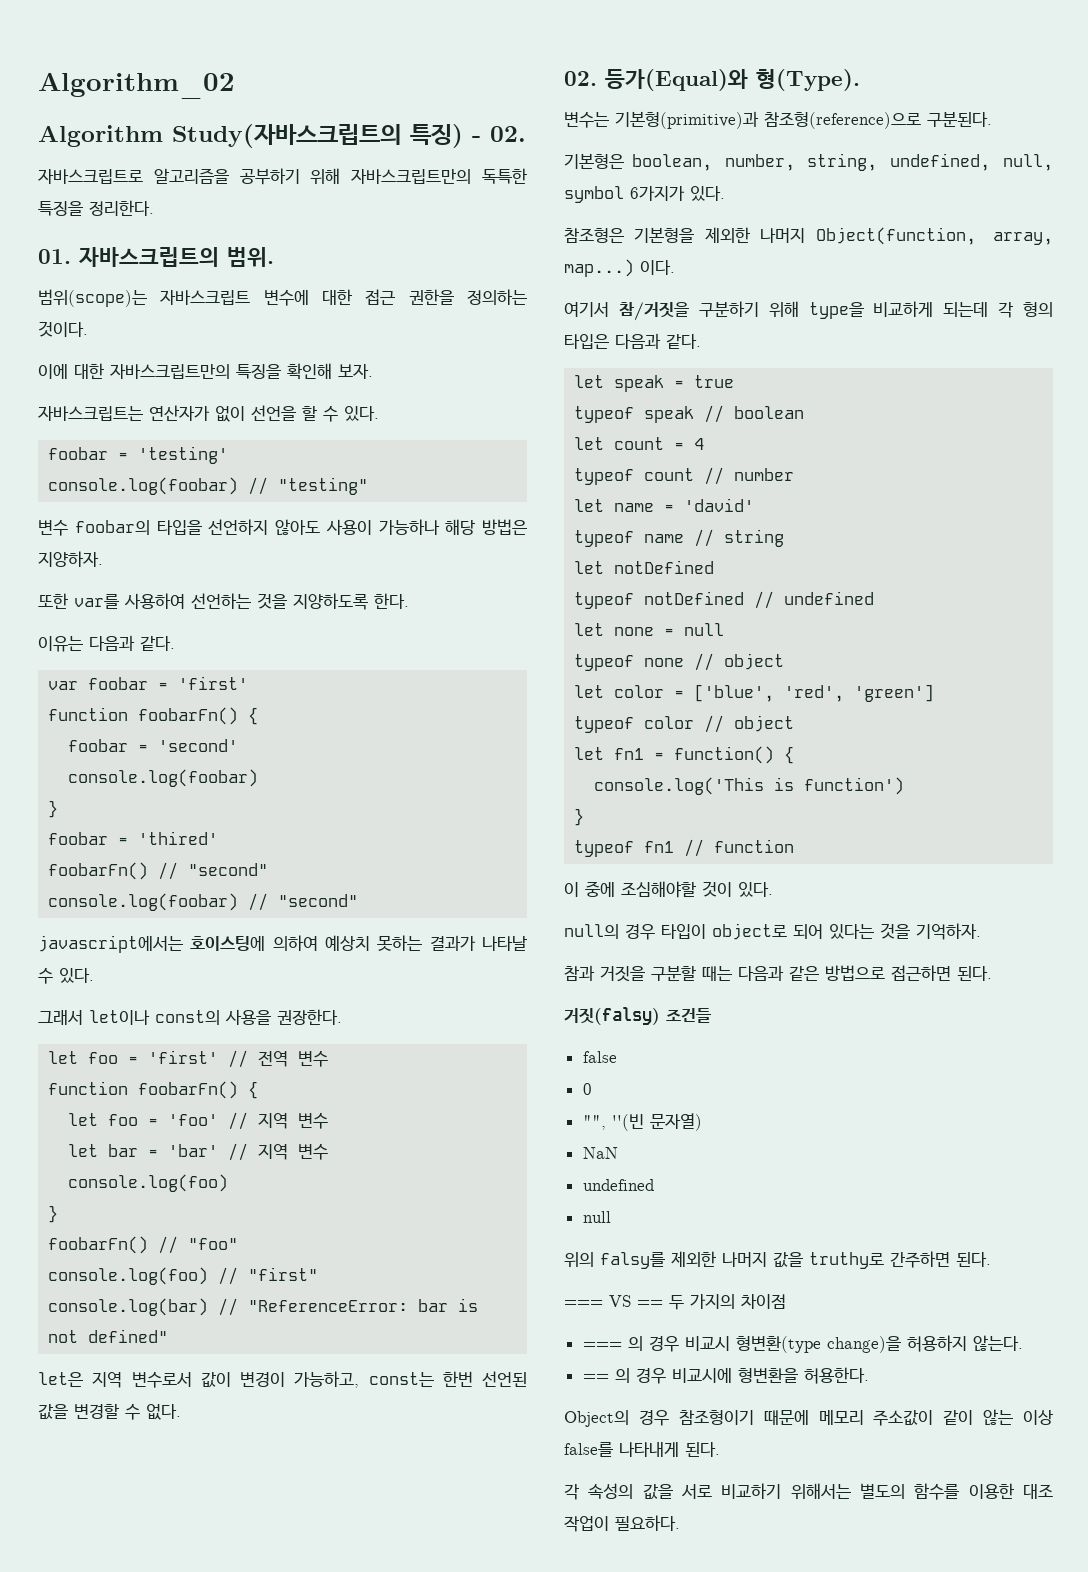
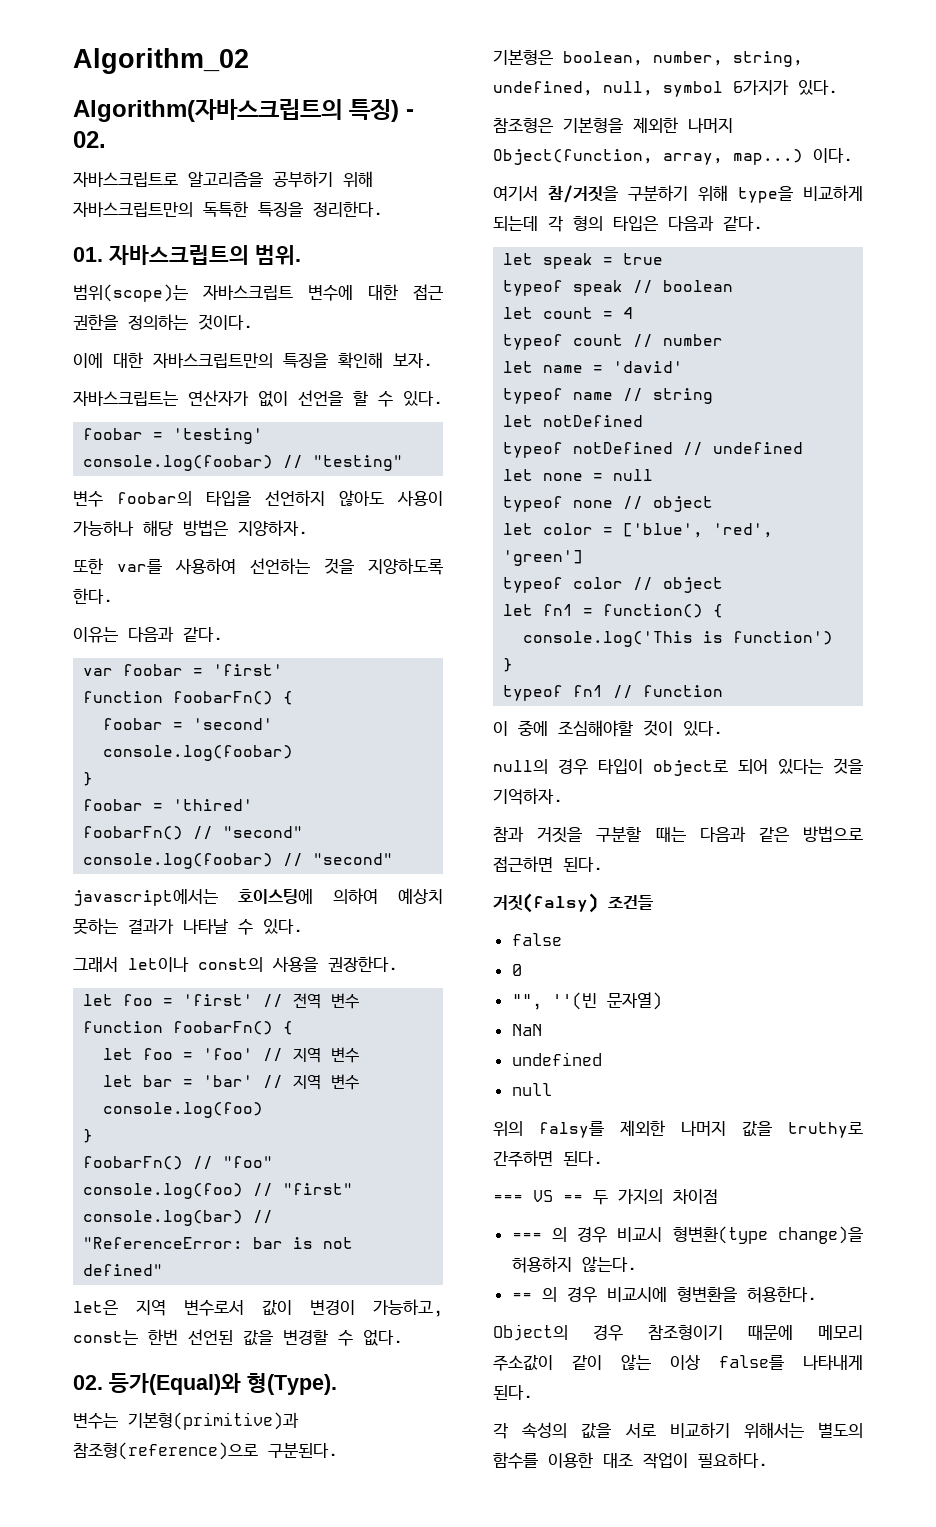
- Algorithm Study(자바스크립트의 특징) - 02.
+ Algorithm(자바스크립트의 특징) - 02.

